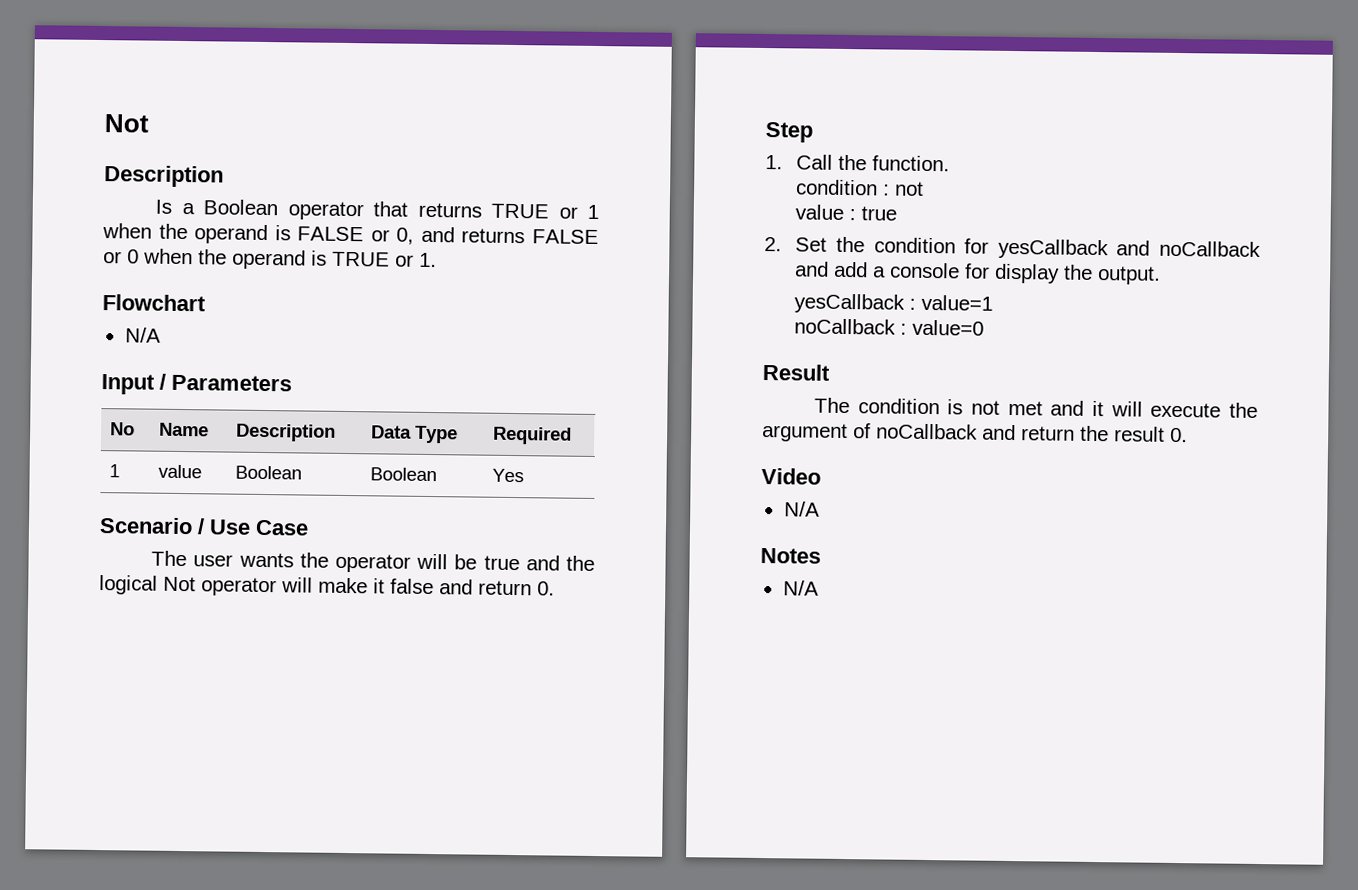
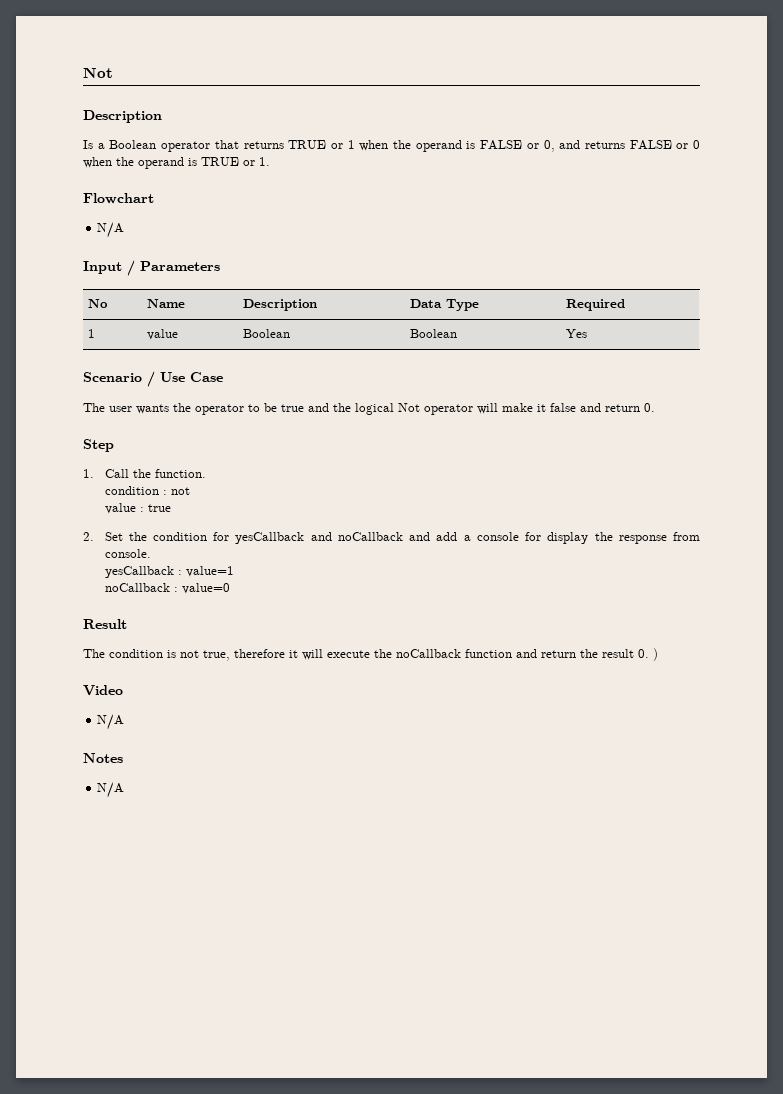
- The user wants the operator will be true and the logical Not operator will make it false and return 0.
+ The user wants the operator to be true and the logical Not operator will make it false and return 0.
- 2. Set the condition for yesCallback and noCallback and add a console for display the output.
+ 2. Set the condition for yesCallback and noCallback and add a console for display the response from console.
- The condition is not met and it will execute the argument of noCallback and return the result 0.
+ The condition is not true, therefore it will execute the noCallback function and return the result 0. )

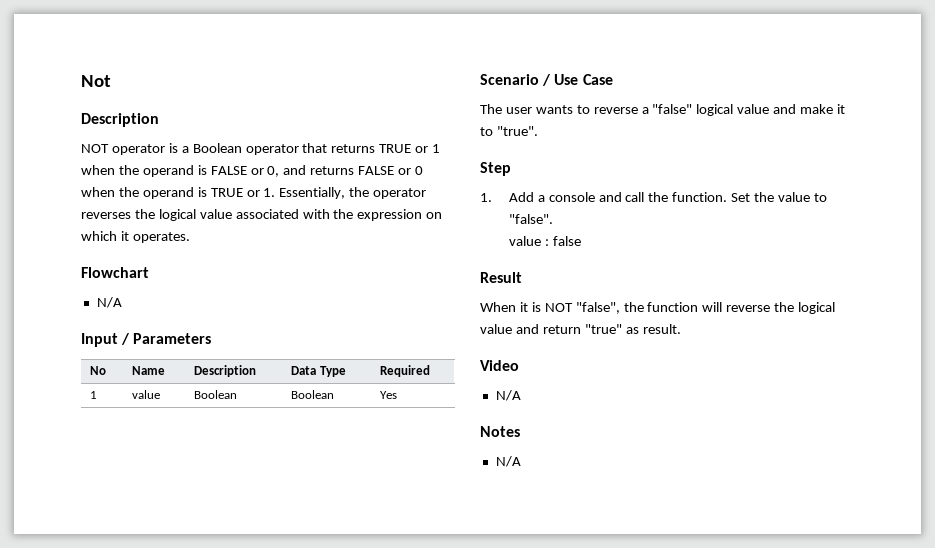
- Is a Boolean operator that returns TRUE or 1 when the operand is FALSE or 0, and returns FALSE or 0 when the operand is TRUE or 1.
+ NOT operator is a Boolean operator that returns TRUE or 1 when the operand is FALSE or 0, and returns FALSE or 0 when the operand is TRUE or 1. Essentially, the operator reverses the logical value associated with the expression on which it operates.
- The user wants the operator to be true and the logical Not operator will make it false and return 0.
+ The user wants to reverse a "false" logical value and make it to "true".
  Step
- 1. Call the function.
- condition : not
- value : true
- 2. Set the condition for yesCallback and noCallback and add a console for display the response from console.
- yesCallback : value=1
- noCallback : value=0
+ 1. Add a console and call the function. Set the value to "false".
+ value : false
  Result
- The condition is not true, therefore it will execute the noCallback function and return the result 0. )
+ When it is NOT "false", the function will reverse the logical value and return "true" as result.

